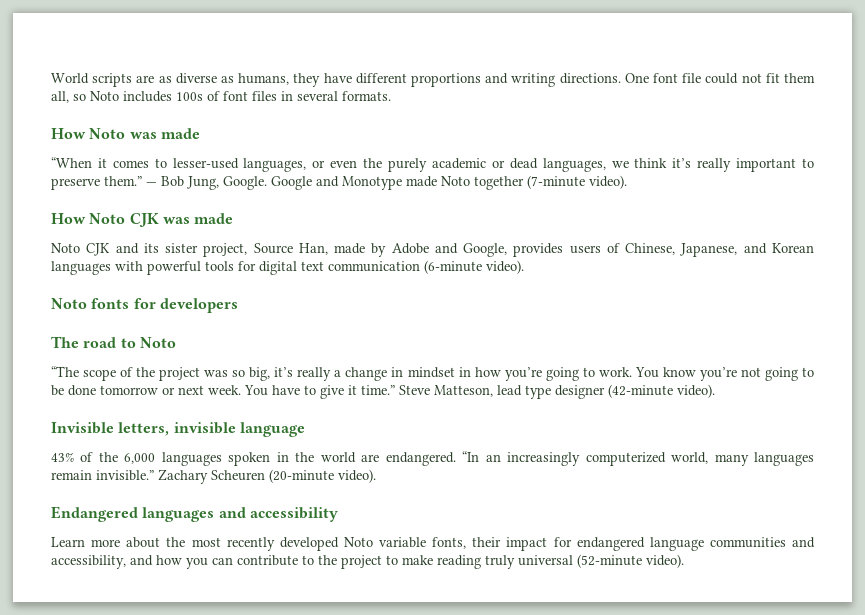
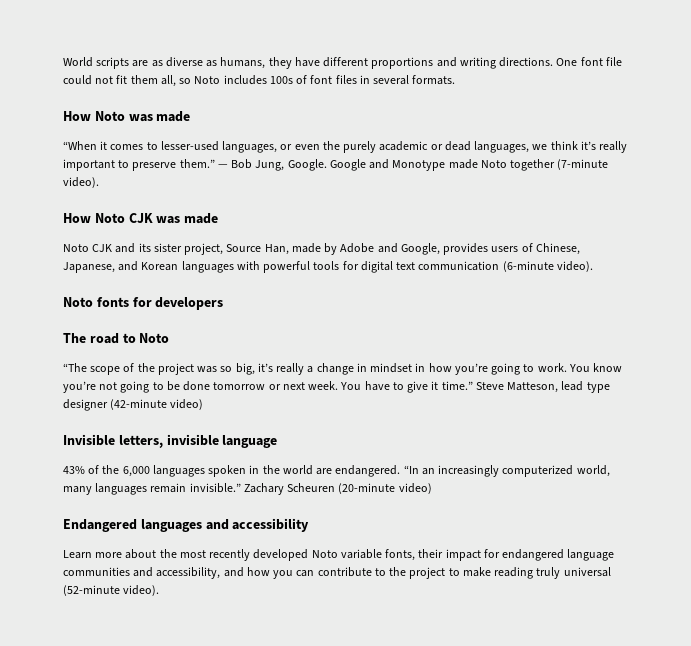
- Steve Matteson, lead type designer (42-minute video).
+ Steve Matteson, lead type designer (42-minute video)
- Zachary Scheuren (20-minute video).
+ Zachary Scheuren (20-minute video)

